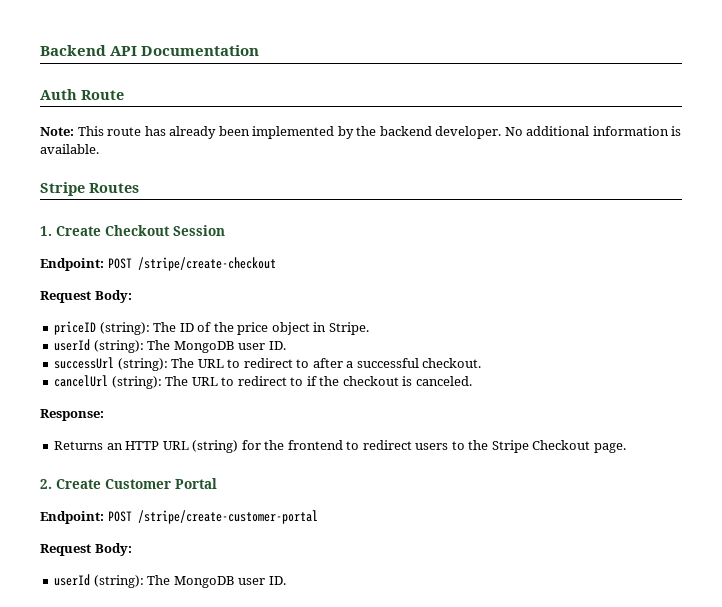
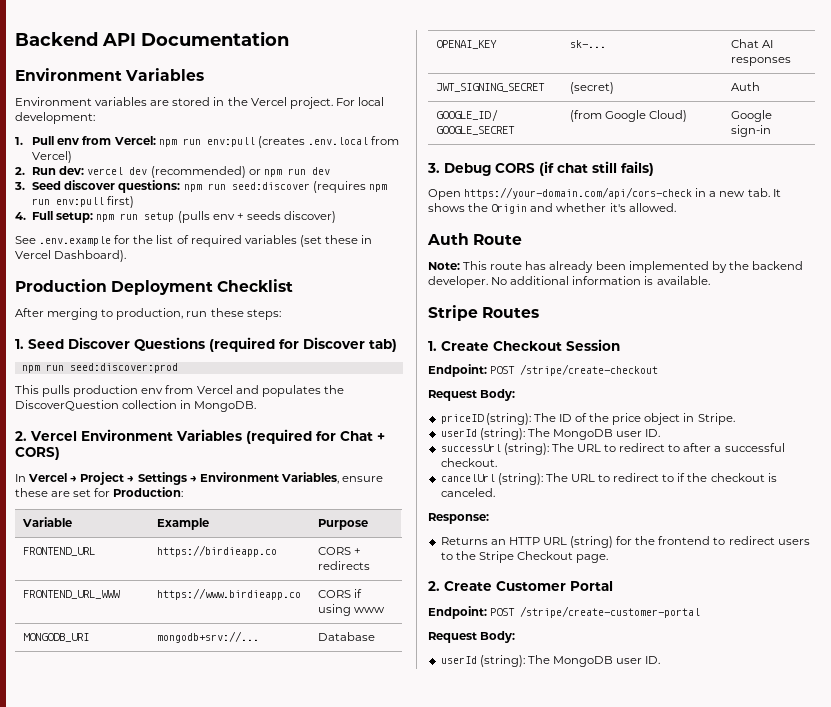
  Backend API Documentation
+ Environment Variables
+ Environment variables are stored in the Vercel project. For local development:
+ 1. Pull env from Vercel: npm run env:pull (creates .env.local from Vercel)
+ 2. Run dev: vercel dev (recommended) or npm run dev
+ 3. Seed discover questions: npm run seed:discover (requires npm run env:pull first)
+ 4. Full setup: npm run setup (pulls env + seeds discover)
+ See .env.example for the list of required variables (set these in Vercel Dashboard).
+ Production Deployment Checklist
+ After merging to production, run these steps:
+ 1. Seed Discover Questions (required for Discover tab)
+ npm run seed:discover:prod
+ This pulls production env from Vercel and populates the DiscoverQuestion collection in MongoDB.
+ 2. Vercel Environment Variables (required for Chat + CORS)
+ In Vercel → Project → Settings → Environment Variables, ensure these are set for Production:
+ Variable | Example | Purpose
+ FRONTEND_URL | https://birdieapp.co | CORS + redirects
+ FRONTEND_URL_WWW | https://www.birdieapp.co | CORS if using www
+ MONGODB_URI | mongodb+srv://... | Database
+ OPENAI_KEY | sk-... | Chat AI responses
+ JWT_SIGNING_SECRET | (secret) | Auth
+ GOOGLE_ID / GOOGLE_SECRET | (from Google Cloud) | Google sign-in
+ 3. Debug CORS (if chat still fails)
+ Open https://your-domain.com/api/cors-check in a new tab. It shows the Origin and whether it's allowed.

